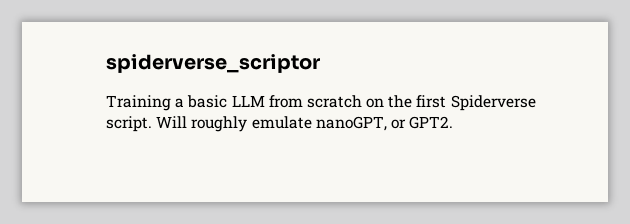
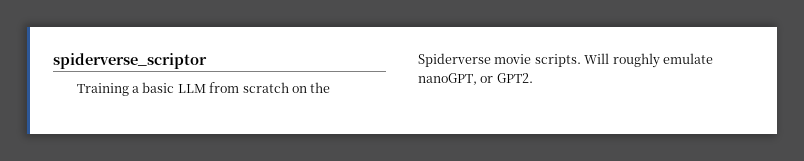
- Training a basic LLM from scratch on the first Spiderverse script.
+ Training a basic LLM from scratch on the Spiderverse movie scripts.

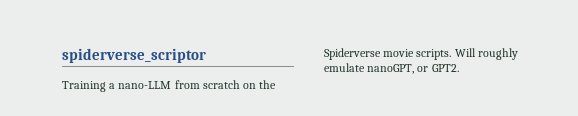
- Training a basic LLM from scratch on the Spiderverse movie scripts.
+ Training a nano-LLM from scratch on the Spiderverse movie scripts.

